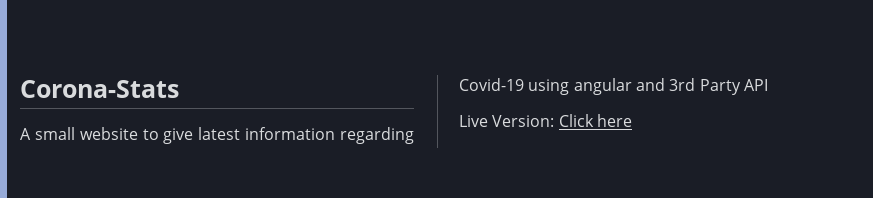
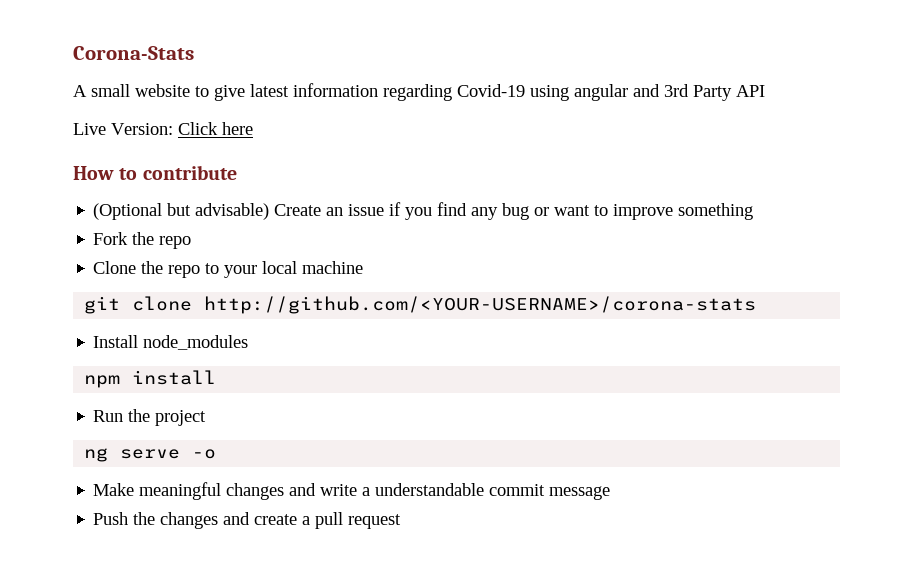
+ How to contribute
+ (Optional but advisable) Create an issue if you find any bug or want to improve something
+ Fork the repo
+ Clone the repo to your local machine
+ git clone http://github.com/<YOUR-USERNAME>/corona-stats
+ Install node_modules
+ npm install
+ Run the project
+ ng serve -o
+ Make meaningful changes and write a understandable commit message
+ Push the changes and create a pull request

